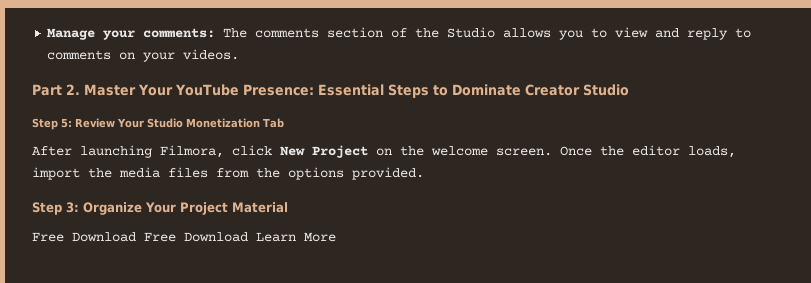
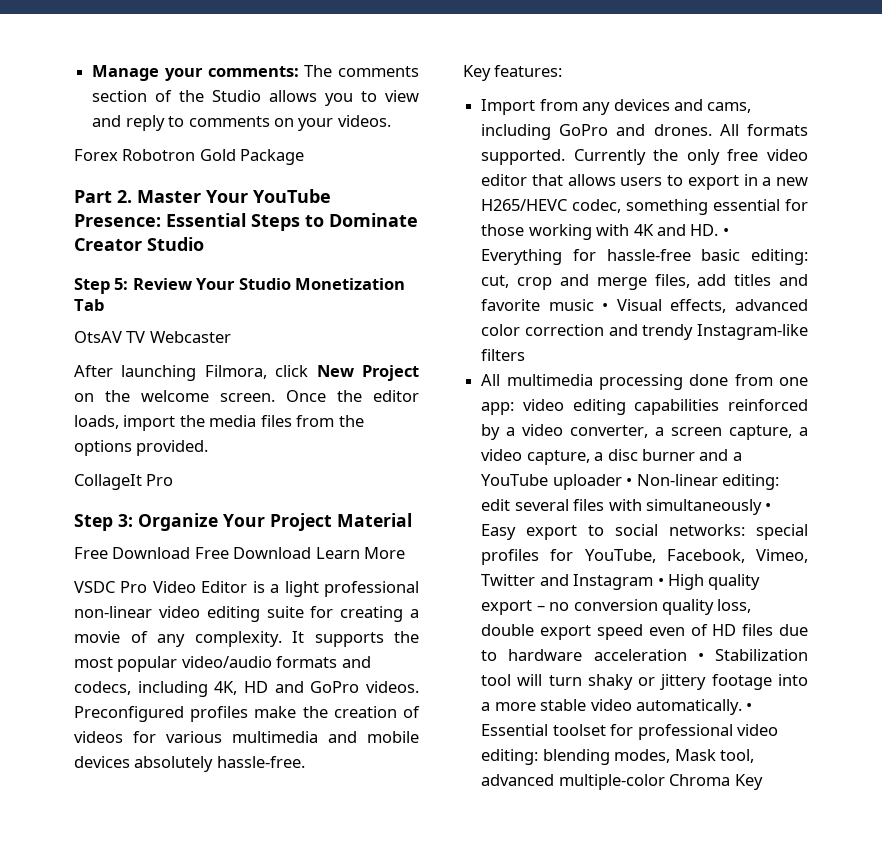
+ Forex Robotron Gold Package
+ OtsAV TV Webcaster
+ CollageIt Pro
+ VSDC Pro Video Editor is a light professional non-linear video editing suite for creating a movie of any complexity. It supports the most popular video/audio formats and codecs, including 4K, HD and GoPro videos. Preconfigured profiles make the creation of videos for various multimedia and mobile devices absolutely hassle-free.
+ Key features:
+ Import from any devices and cams, including GoPro and drones. All formats supported. Сurrently the only free video editor that allows users to export in a new H265/HEVC codec, something essential for those working with 4K and HD. • Everything for hassle-free basic editing: cut, crop and merge files, add titles and favorite music • Visual effects, advanced color correction and trendy Instagram-like filters
+ All multimedia processing done from one app: video editing capabilities reinforced by a video converter, a screen capture, a video capture, a disc burner and a YouTube uploader • Non-linear editing: edit several files with simultaneously • Easy export to social networks: special profiles for YouTube, Facebook, Vimeo, Twitter and Instagram • High quality export – no conversion quality loss, double export speed even of HD files due to hardware acceleration • Stabilization tool will turn shaky or jittery footage into a more stable video automatically. • Essential toolset for professional video editing: blending modes, Mask tool, advanced multiple-color Chroma Key

